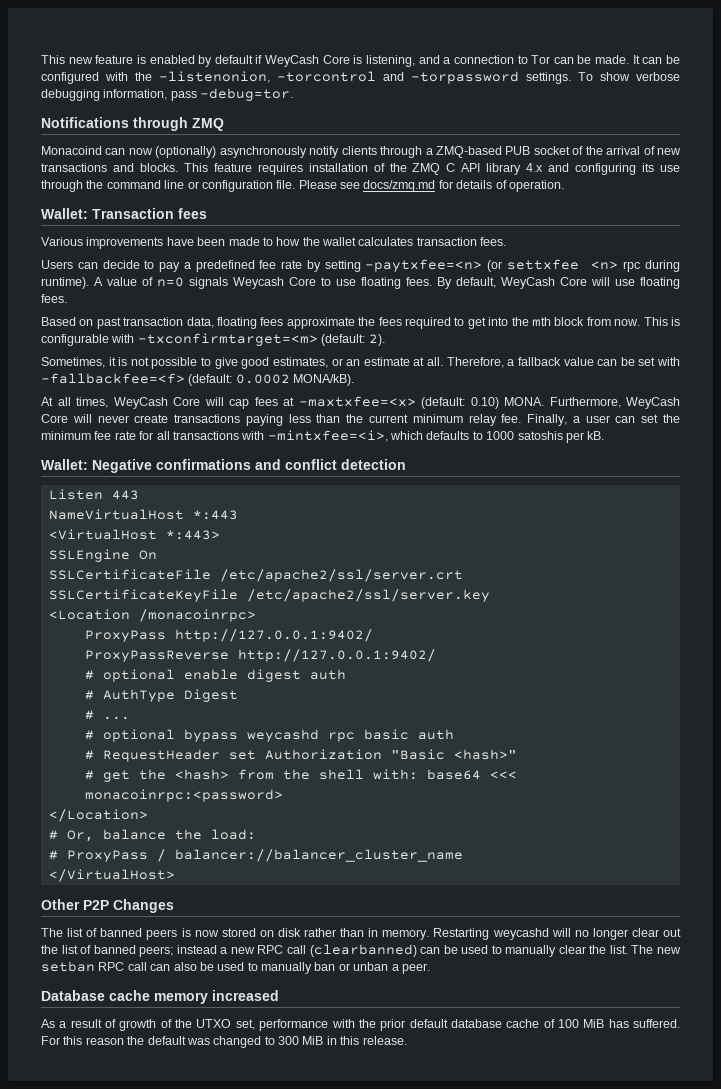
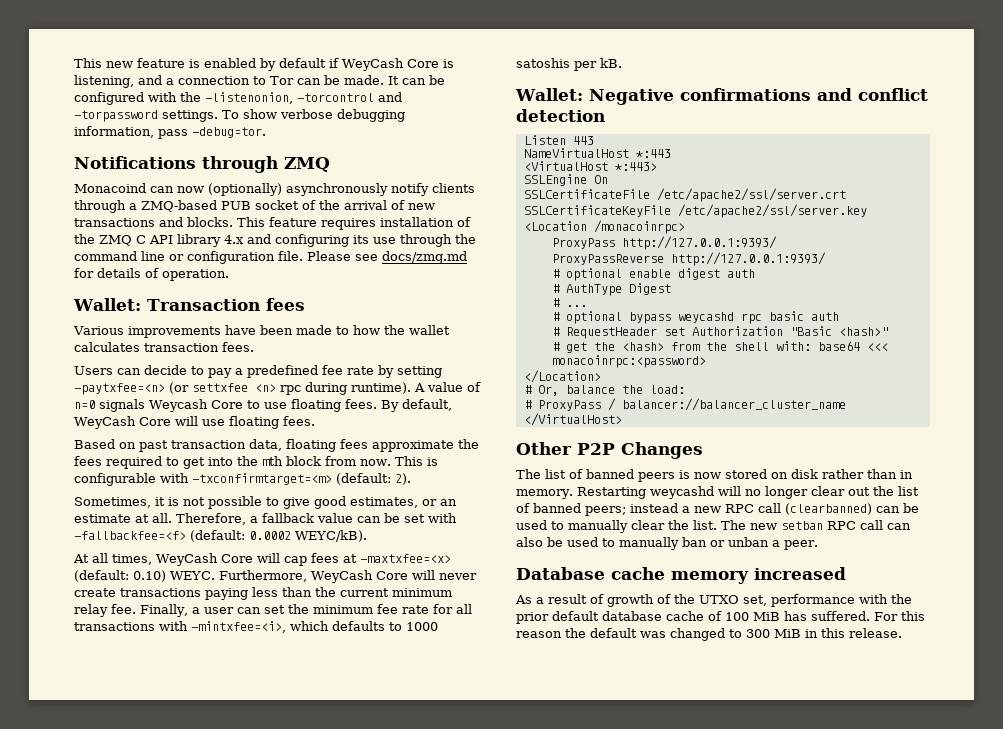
- Therefore, a fallback value can be set with -fallbackfee=<f> (default: 0.0002 MONA/kB).
+ Therefore, a fallback value can be set with -fallbackfee=<f> (default: 0.0002 WEYC/kB).
- At all times, WeyCash Core will cap fees at -maxtxfee=<x> (default: 0.10) MONA.
+ At all times, WeyCash Core will cap fees at -maxtxfee=<x> (default: 0.10) WEYC.
- ProxyPass http://127.0.0.1:9402/
+ ProxyPass http://127.0.0.1:9393/
- ProxyPassReverse http://127.0.0.1:9402/
+ ProxyPassReverse http://127.0.0.1:9393/

